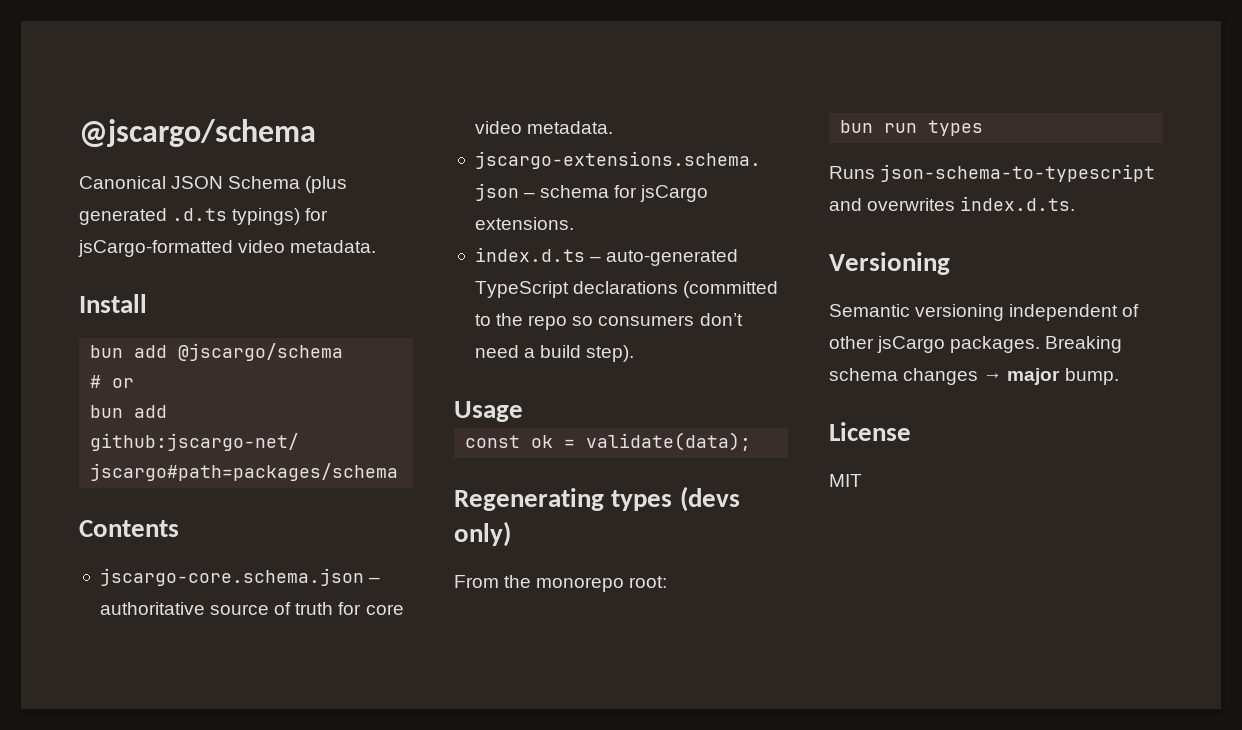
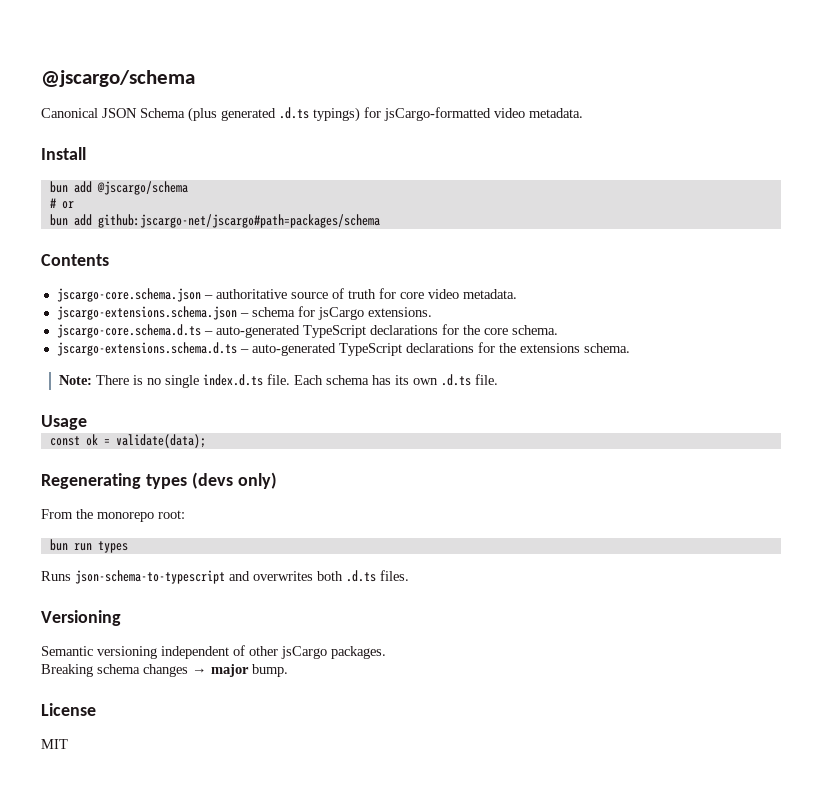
- index.d.ts – auto-generated TypeScript declarations (committed to the repo so consumers don’t need a build step).
+ jscargo-core.schema.d.ts – auto-generated TypeScript declarations for the core schema.
+ jscargo-extensions.schema.d.ts – auto-generated TypeScript declarations for the extensions schema.
+ Note: There is no single index.d.ts file. Each schema has its own .d.ts file.
- Runs json-schema-to-typescript and overwrites index.d.ts.
+ Runs json-schema-to-typescript and overwrites both .d.ts files.
- Semantic versioning independent of other jsCargo packages. Breaking schema changes → major bump.
+ Semantic versioning independent of other jsCargo packages.
+ Breaking schema changes → major bump.

